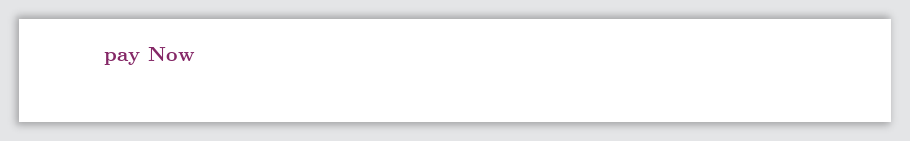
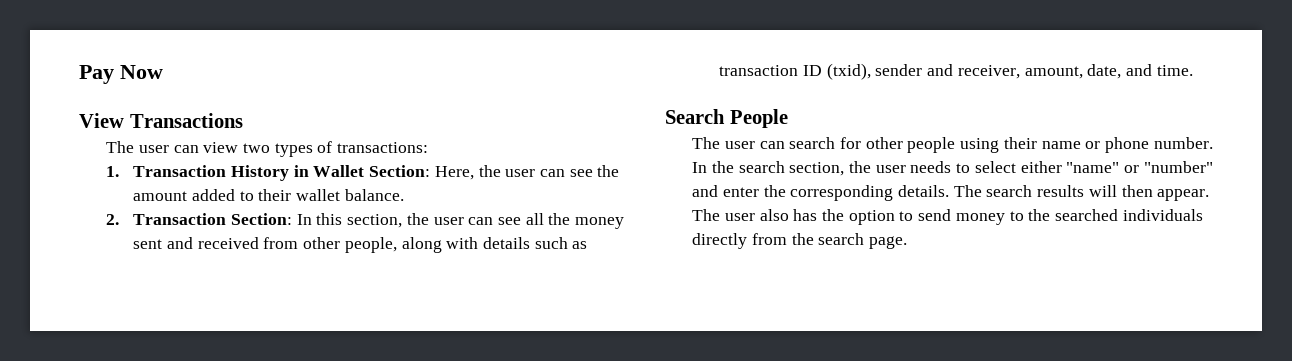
- pay Now
+ Pay Now
+ View Transactions
+ The user can view two types of transactions:
+ 1. Transaction History in Wallet Section: Here, the user can see the amount added to their wallet balance.
+ 2. Transaction Section: In this section, the user can see all the money sent and received from other people, along with details such as transaction ID (txid), sender and receiver, amount, date, and time.
+ Search People
+ The user can search for other people using their name or phone number. In the search section, the user needs to select either "name" or "number" and enter the corresponding details. The search results will then appear. The user also has the option to send money to the searched individuals directly from the search page.

